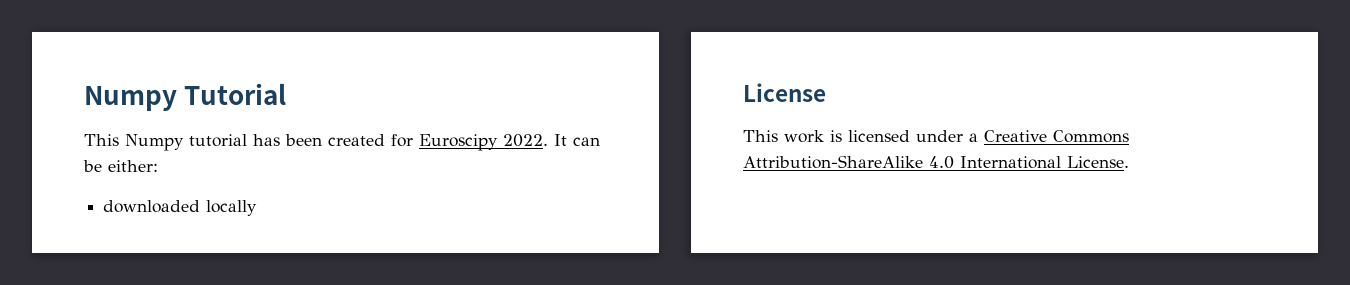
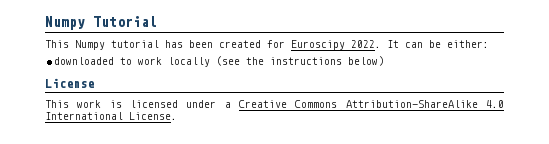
- downloaded locally
+ downloaded to work locally (see the instructions below)

